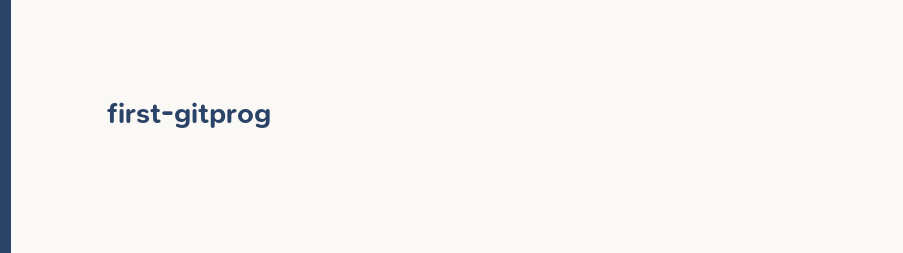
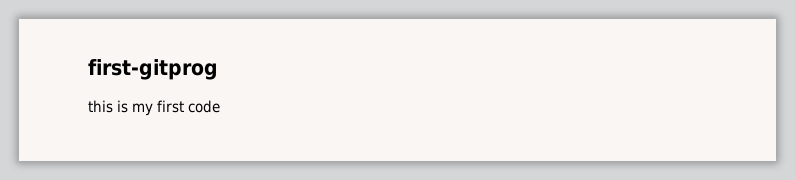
+ this is my first code

